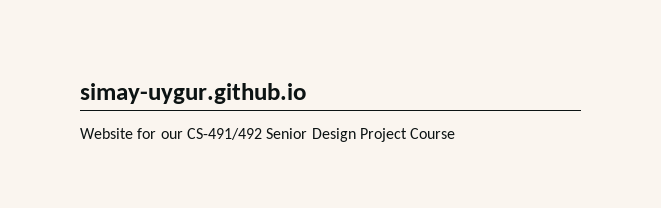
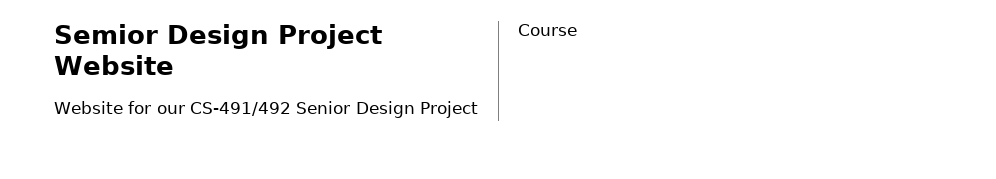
- simay-uygur.github.io
+ Semior Design Project Website

